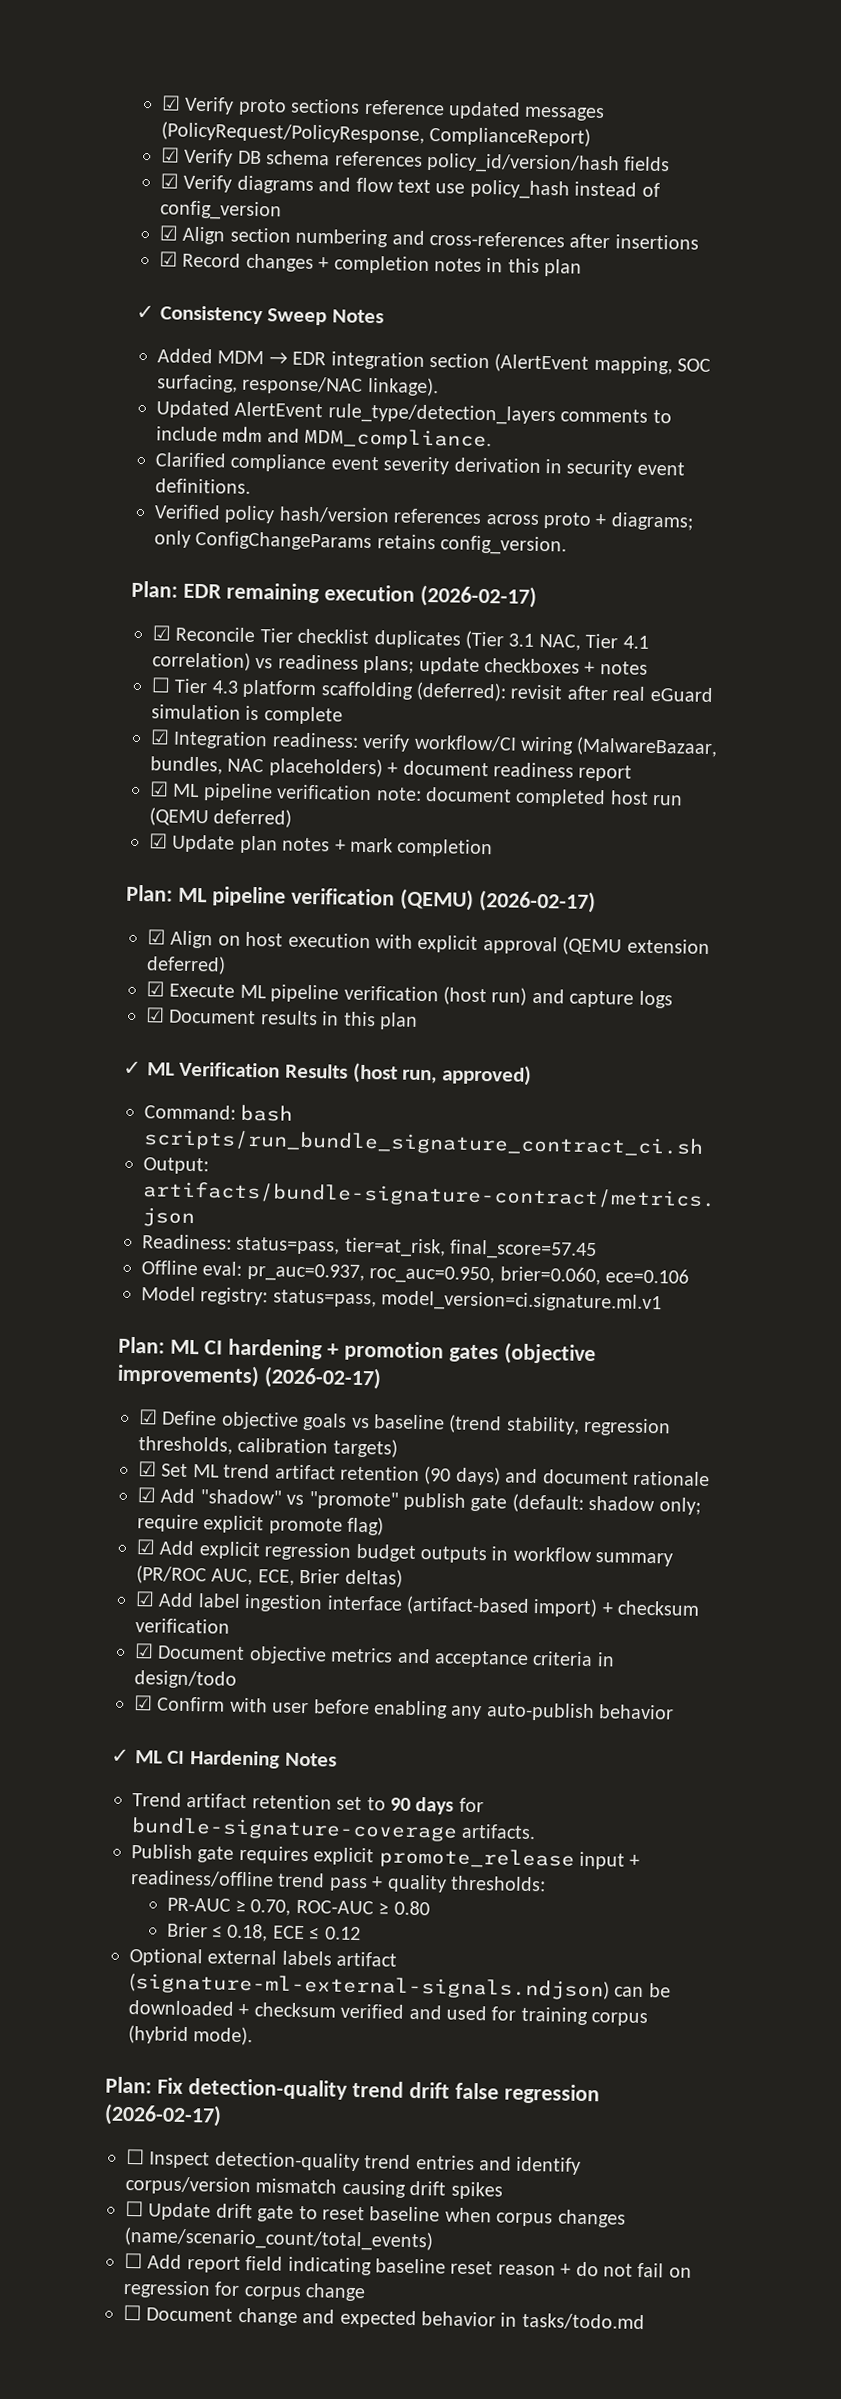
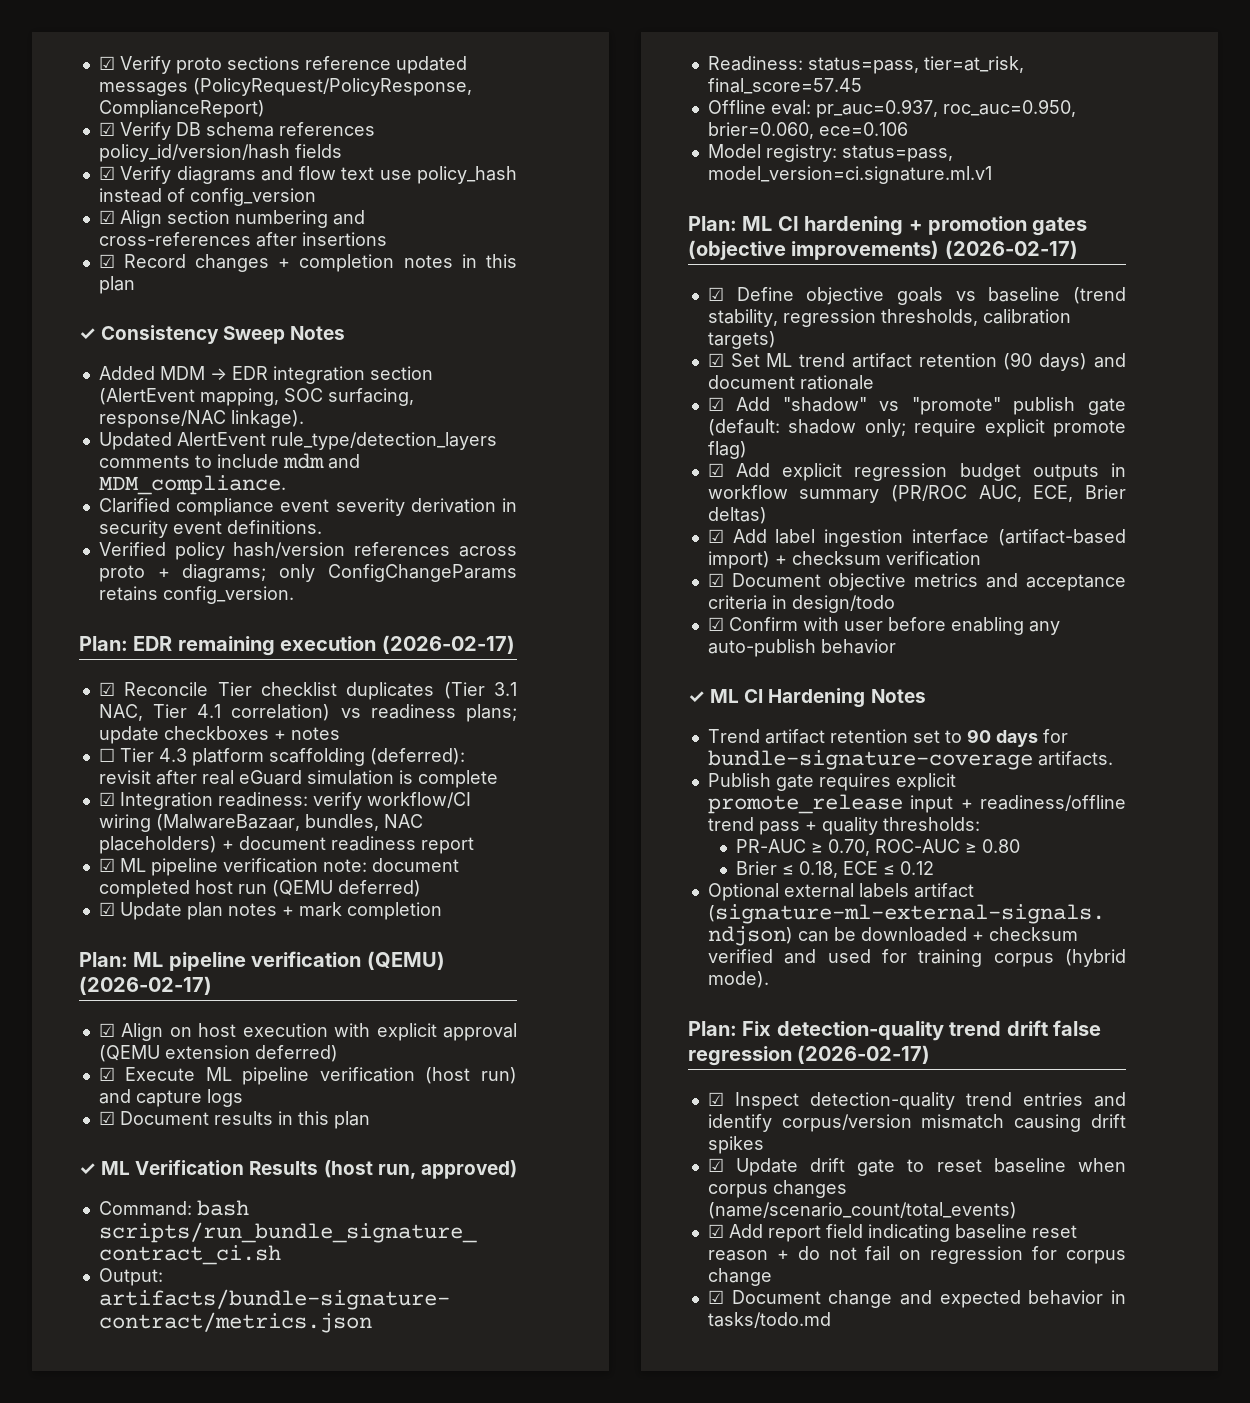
- ☐ Inspect detection-quality trend entries and identify corpus/version mismatch causing drift spikes
+ ☑ Inspect detection-quality trend entries and identify corpus/version mismatch causing drift spikes
- ☐ Update drift gate to reset baseline when corpus changes (name/scenario_count/total_events)
+ ☑ Update drift gate to reset baseline when corpus changes (name/scenario_count/total_events)
- ☐ Add report field indicating baseline reset reason + do not fail on regression for corpus change
+ ☑ Add report field indicating baseline reset reason + do not fail on regression for corpus change
- ☐ Document change and expected behavior in tasks/todo.md
+ ☑ Document change and expected behavior in tasks/todo.md

